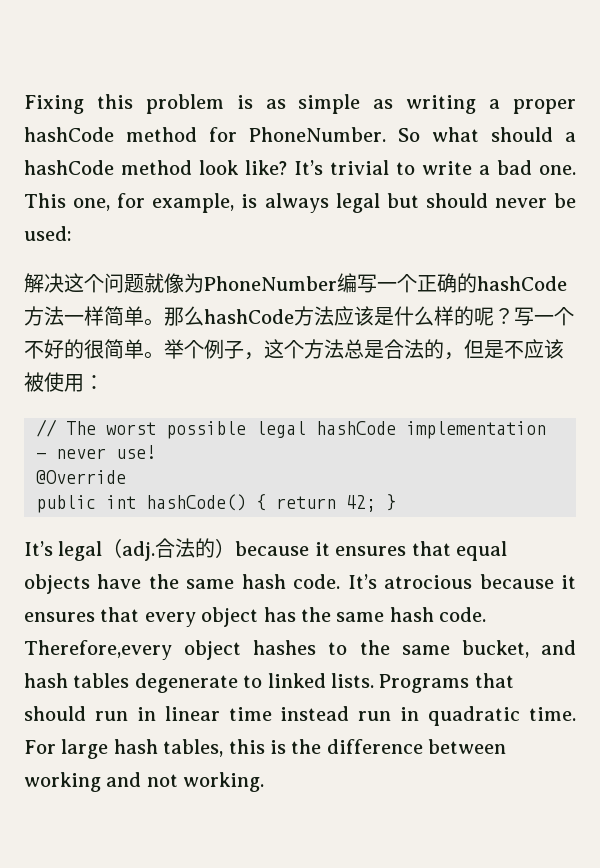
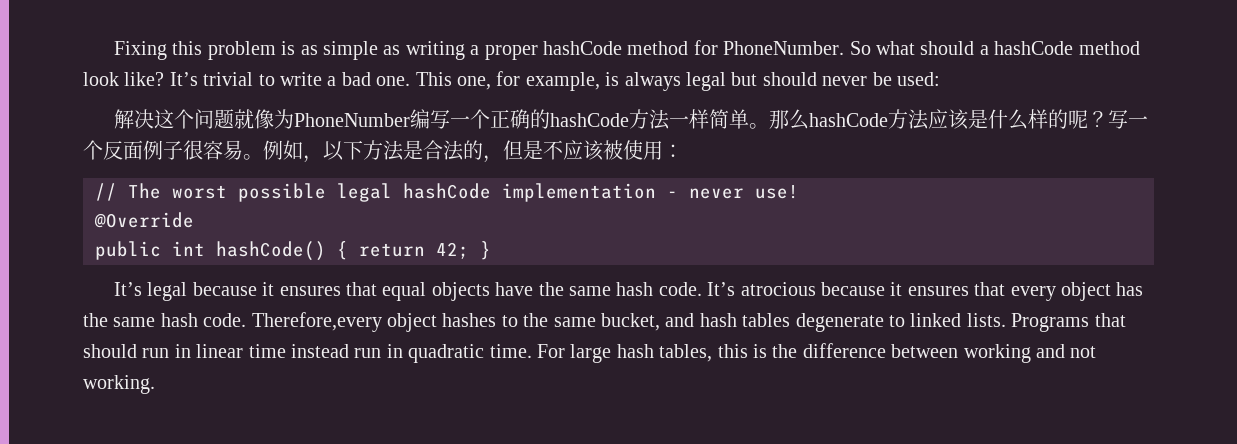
- 写一个不好的很简单。举个例子，这个方法总是合法的，但是不应该被使用：
+ 写一个反面例子很容易。例如，以下方法是合法的，但是不应该被使用：
- It’s legal（adj.合法的）because it ensures that equal objects have the same hash code.
+ It’s legal because it ensures that equal objects have the same hash code.

